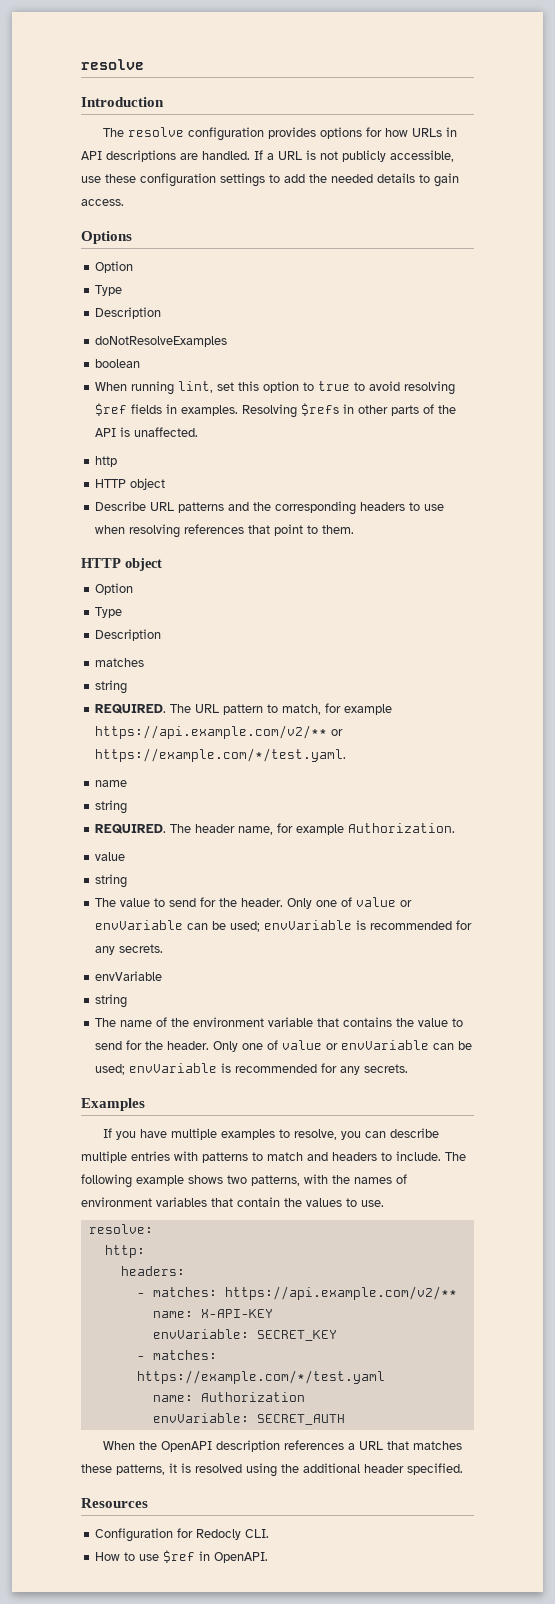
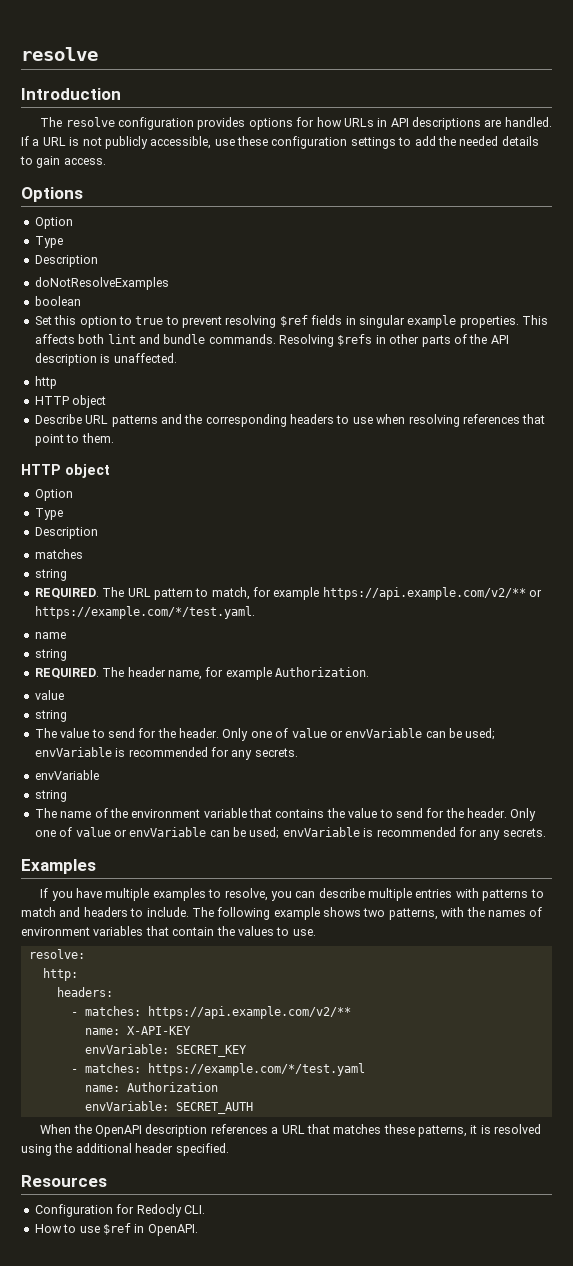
- When running lint, set this option to true to avoid resolving $ref fields in examples.
+ Set this option to true to prevent resolving $ref fields in singular example properties. This affects both lint and bundle commands.
- Resolving $refs in other parts of the API is unaffected.
+ Resolving $refs in other parts of the API description is unaffected.

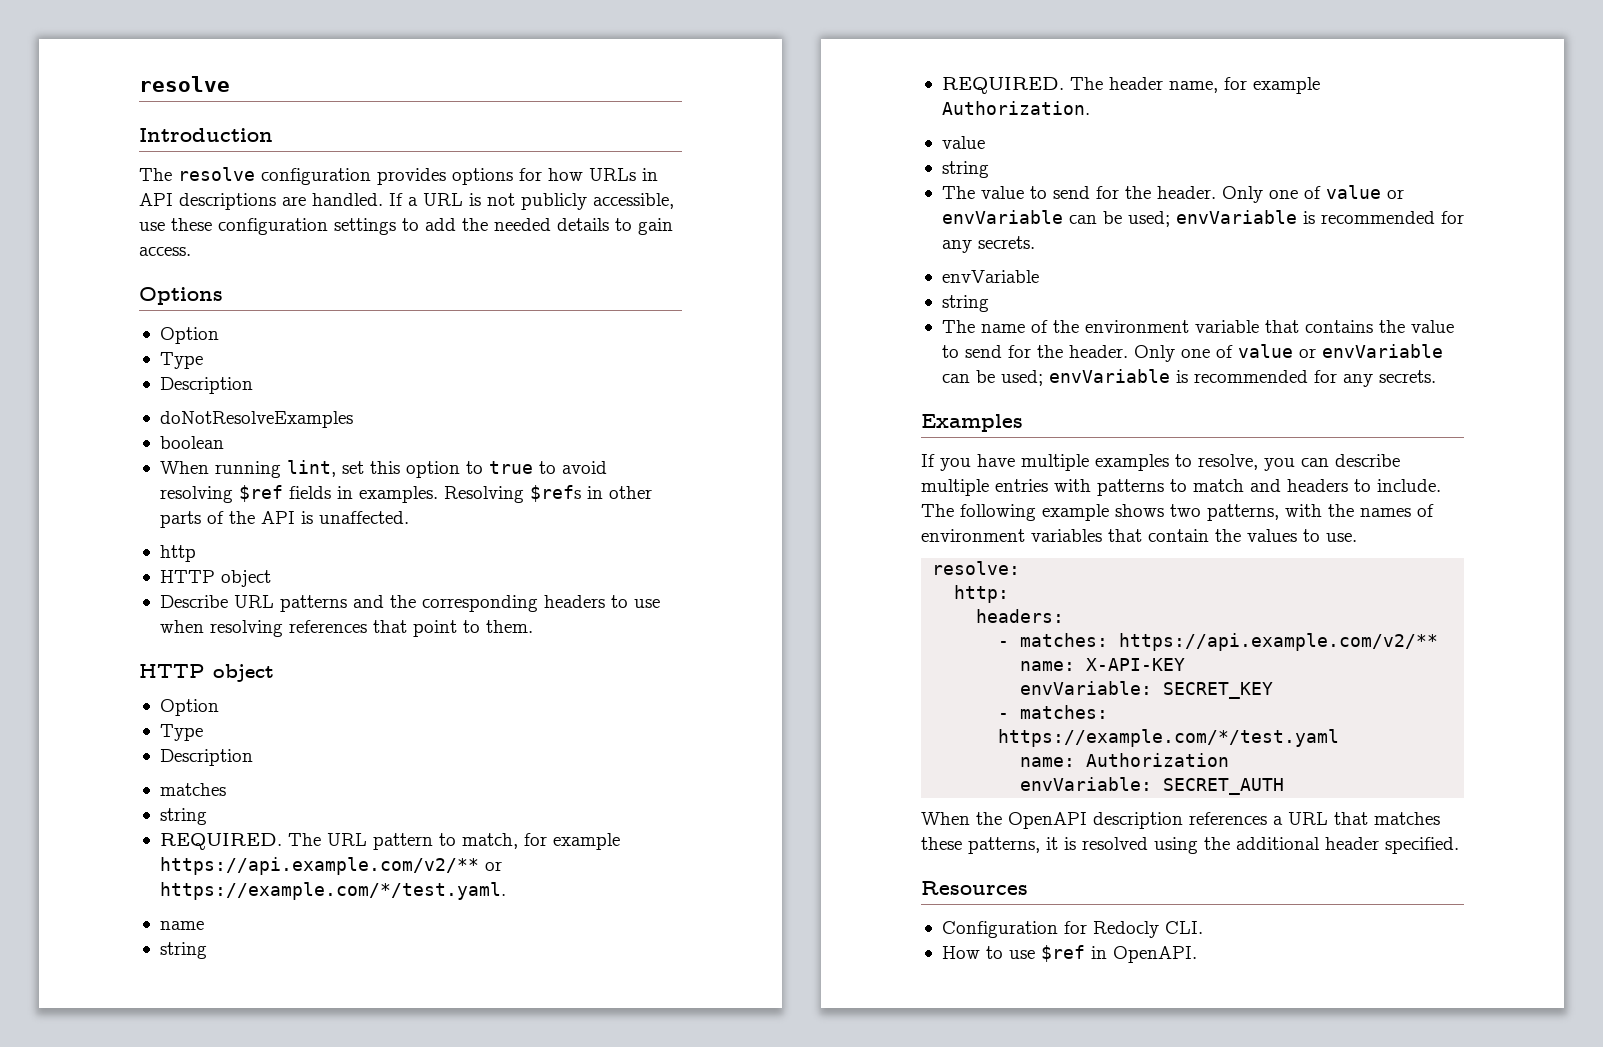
- Set this option to true to prevent resolving $ref fields in singular example properties. This affects both lint and bundle commands.
+ When running lint, set this option to true to avoid resolving $ref fields in examples.
- Resolving $refs in other parts of the API description is unaffected.
+ Resolving $refs in other parts of the API is unaffected.

